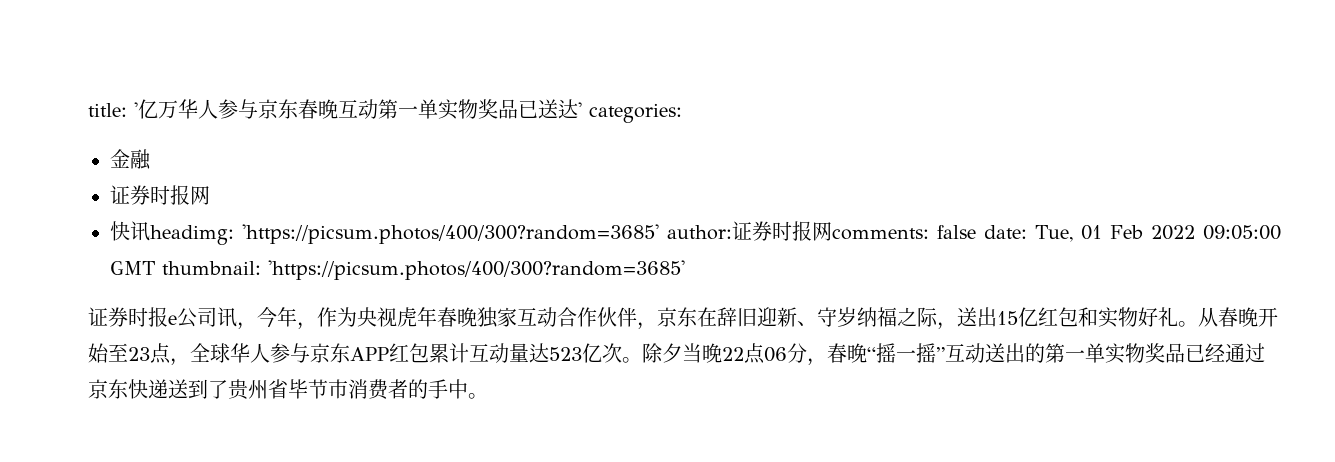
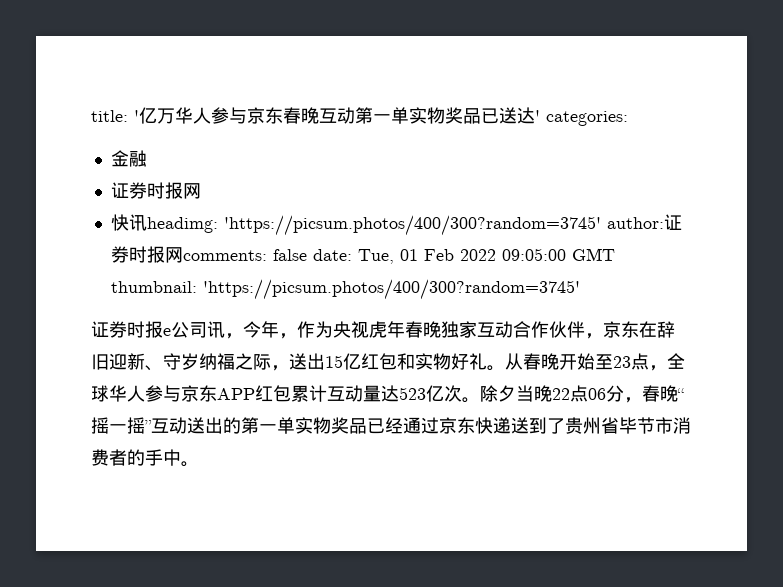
- 快讯headimg: 'https://picsum.photos/400/300?random=3685' author:证券时报网comments: false date: Tue, 01 Feb 2022 09:05:00 GMT thumbnail: 'https://picsum.photos/400/300?random=3685'
+ 快讯headimg: 'https://picsum.photos/400/300?random=3745' author:证券时报网comments: false date: Tue, 01 Feb 2022 09:05:00 GMT thumbnail: 'https://picsum.photos/400/300?random=3745'

